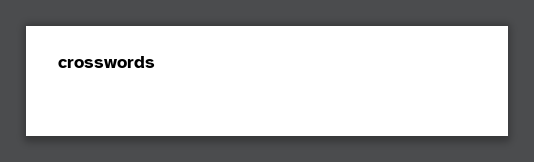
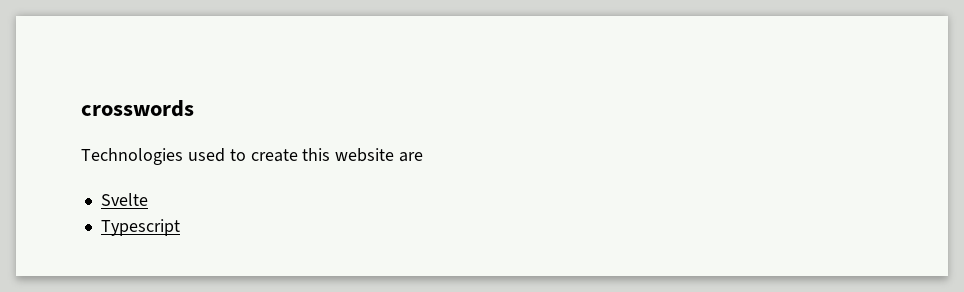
+ Technologies used to create this website are
+ Svelte
+ Typescript

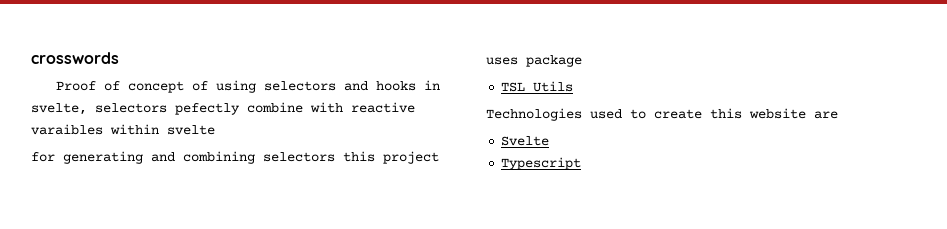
+ Proof of concept of using selectors and hooks in svelte, selectors pefectly combine with reactive varaibles within svelte
+ for generating and combining selectors this project uses package
+ TSL Utils

